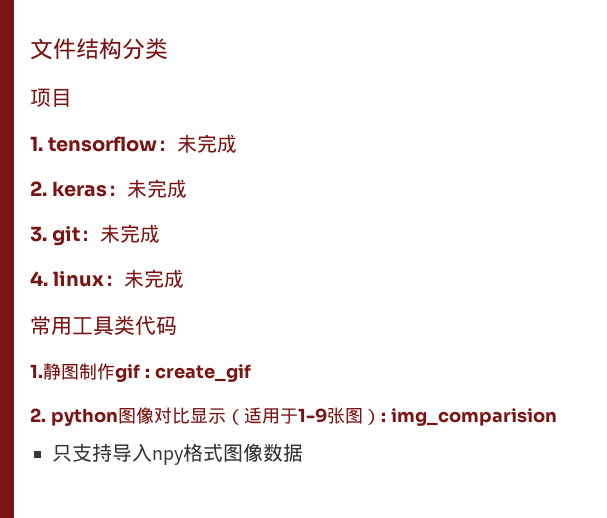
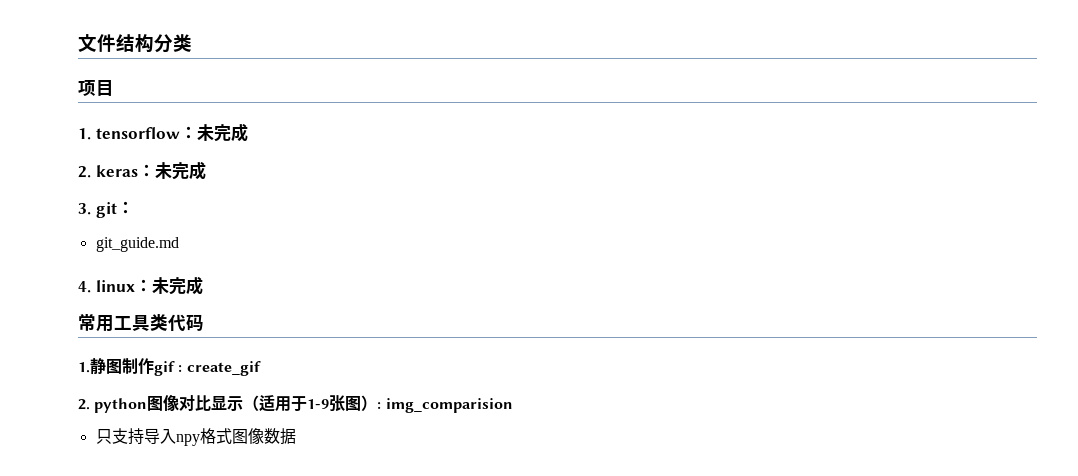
- 3. git：未完成
+ 3. git：
+ git_guide.md

